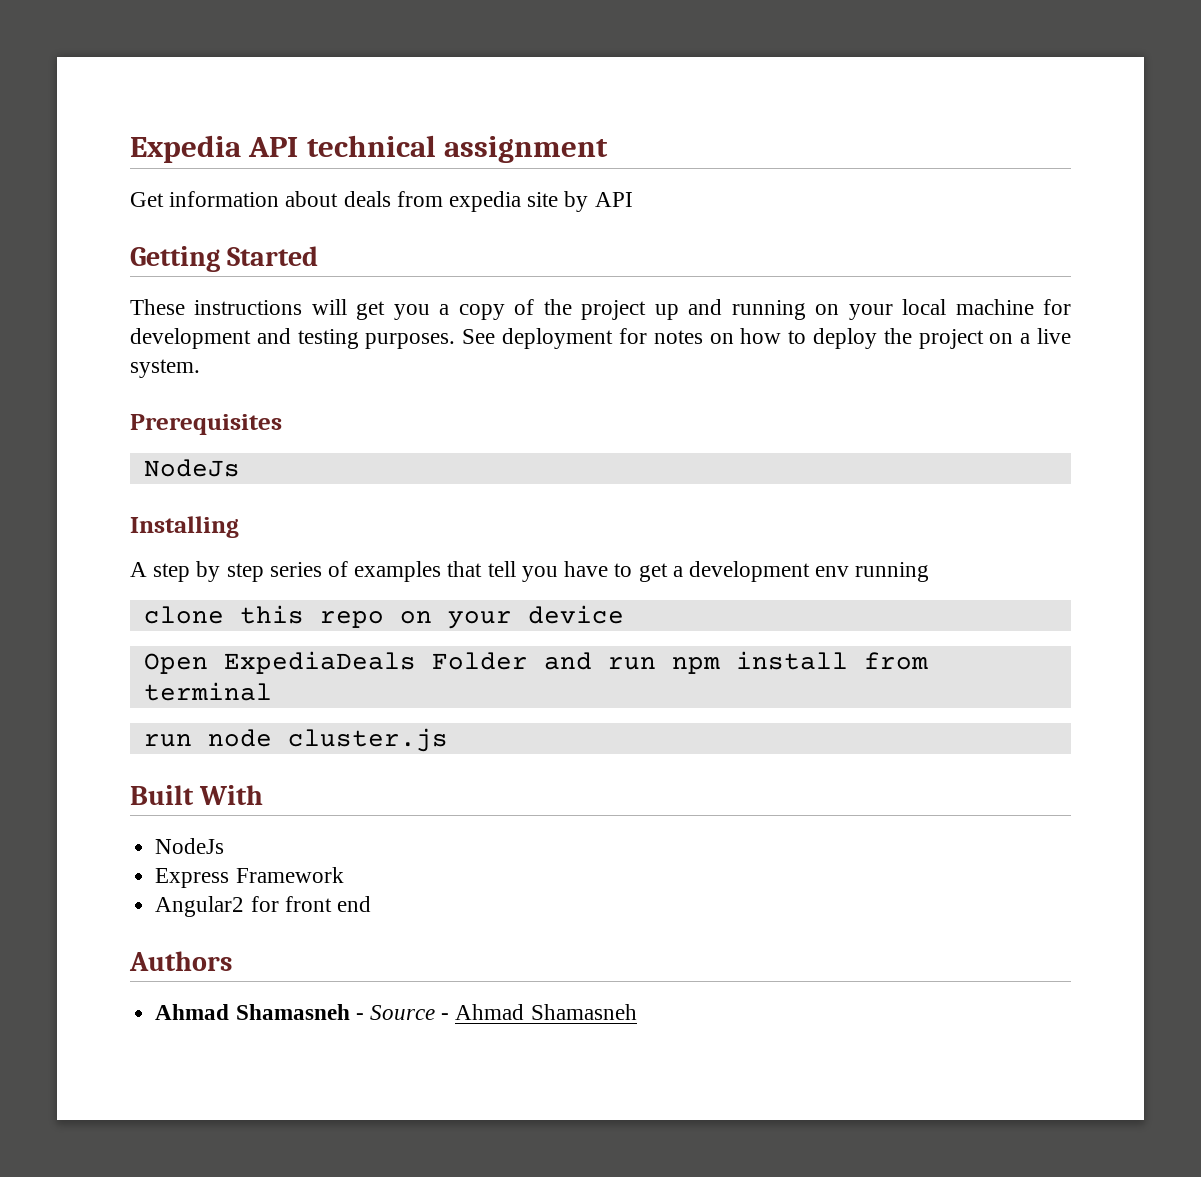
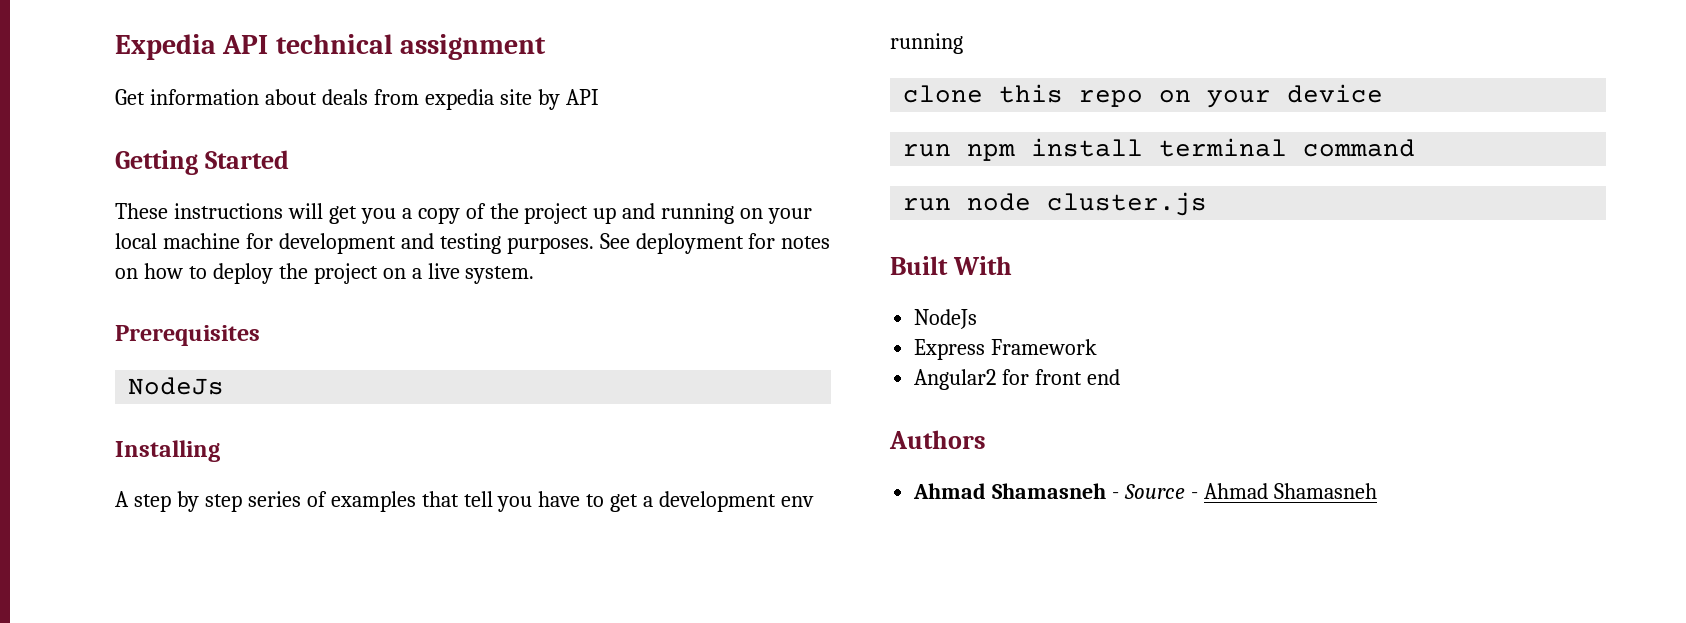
- Open ExpediaDeals Folder and run npm install from terminal
+ run npm install terminal command

